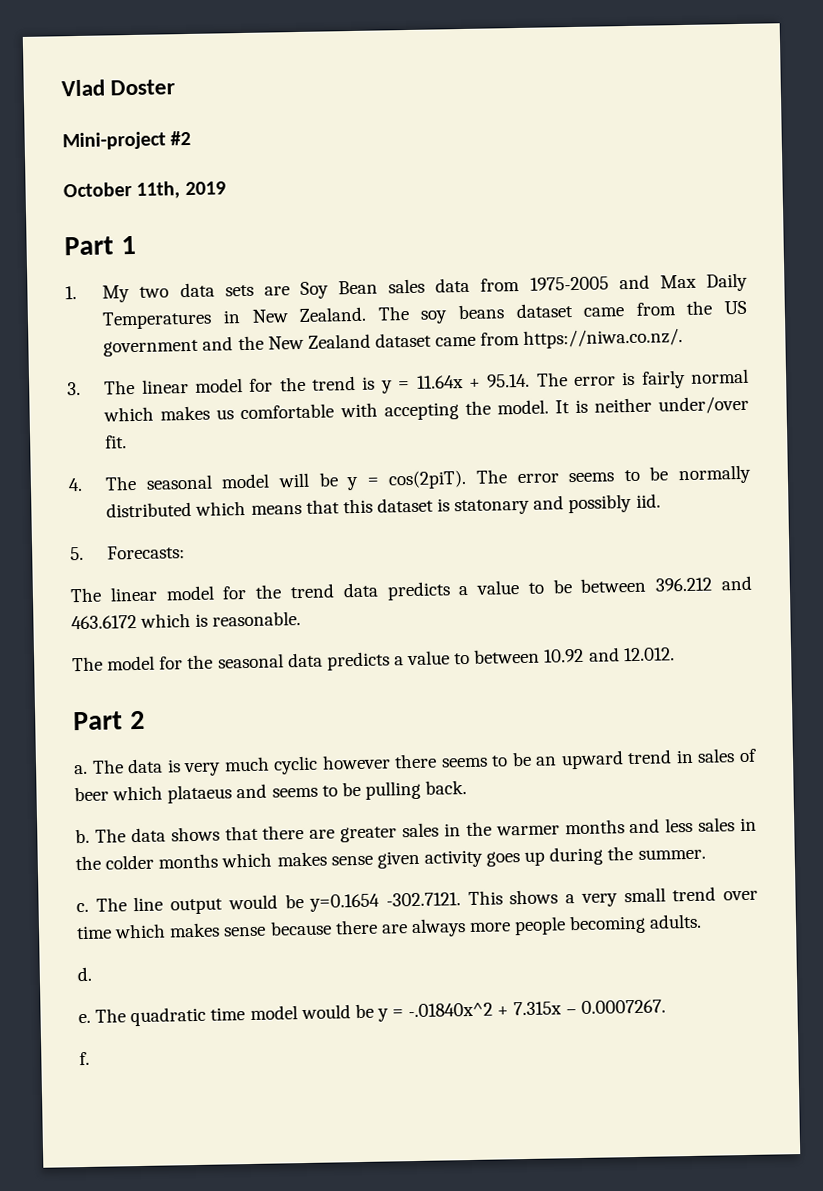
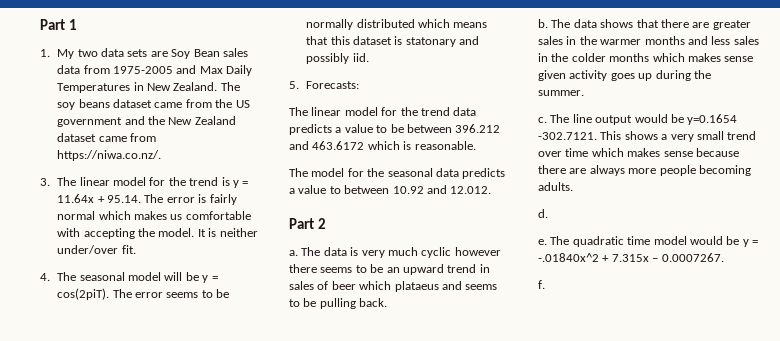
- Vlad Doster
- Mini-project #2
- October 11th, 2019

